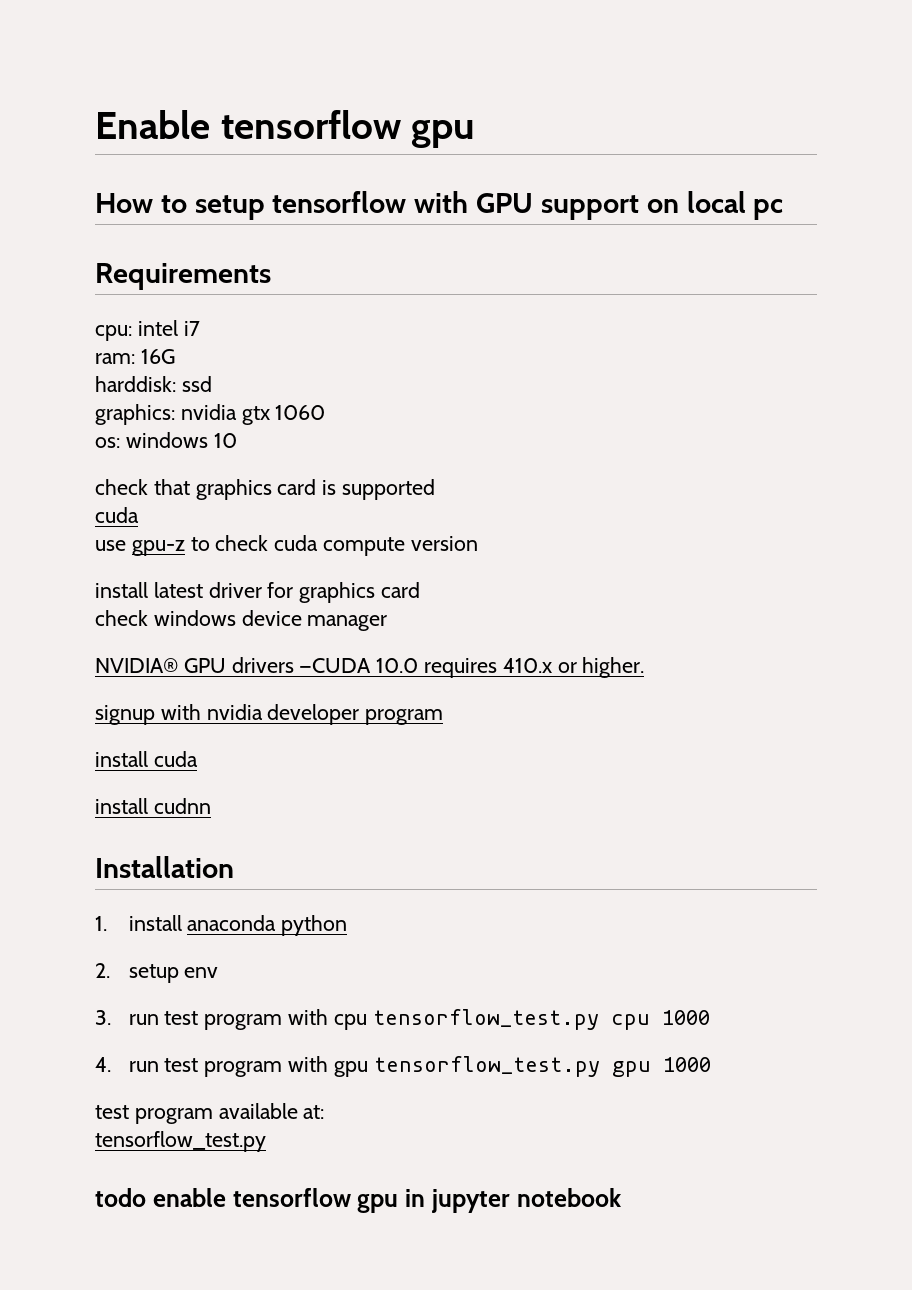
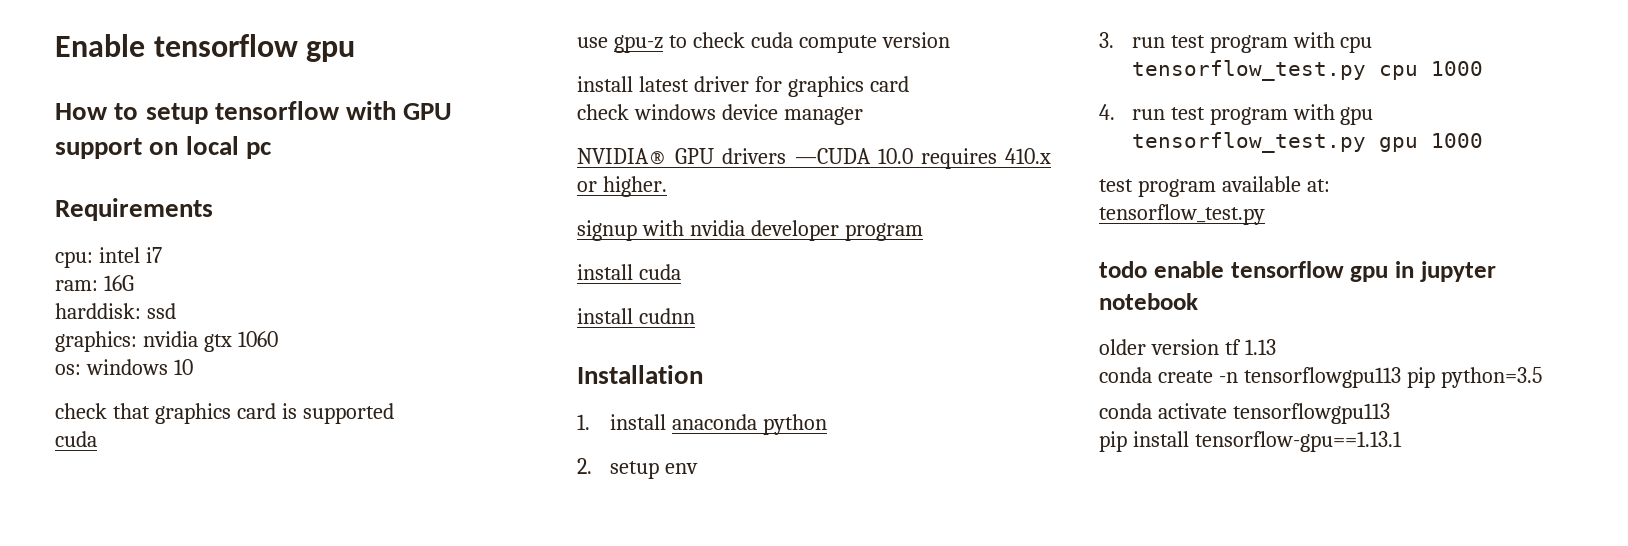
+ older version tf 1.13
+ conda create -n tensorflowgpu113 pip python=3.5
+ conda activate tensorflowgpu113
+ pip install tensorflow-gpu==1.13.1

